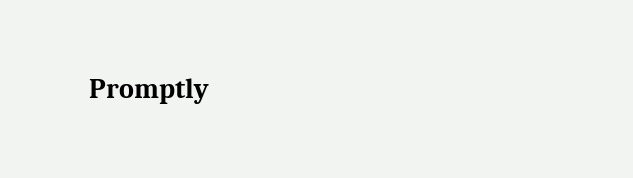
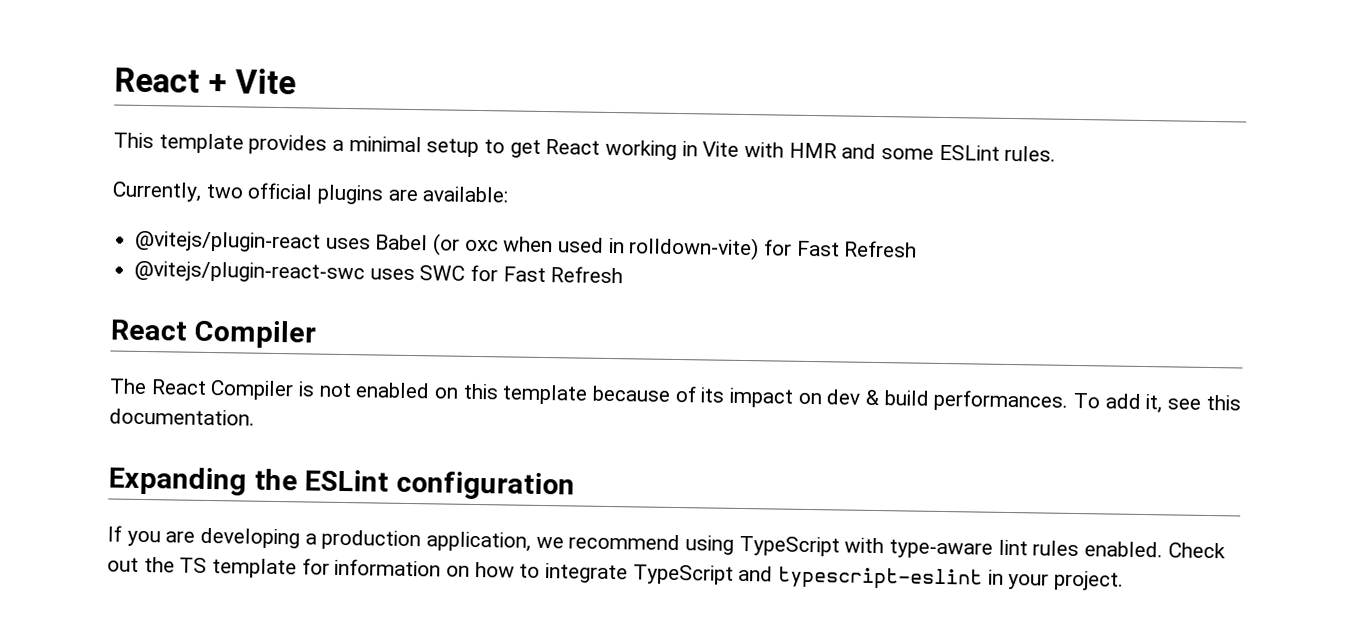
- Promptly
+ React + Vite
+ This template provides a minimal setup to get React working in Vite with HMR and some ESLint rules.
+ Currently, two official plugins are available:
+ @vitejs/plugin-react uses Babel (or oxc when used in rolldown-vite) for Fast Refresh
+ @vitejs/plugin-react-swc uses SWC for Fast Refresh
+ React Compiler
+ The React Compiler is not enabled on this template because of its impact on dev & build performances. To add it, see this documentation.
+ Expanding the ESLint configuration
+ If you are developing a production application, we recommend using TypeScript with type-aware lint rules enabled. Check out the TS template for information on how to integrate TypeScript and typescript-eslint in your project.

